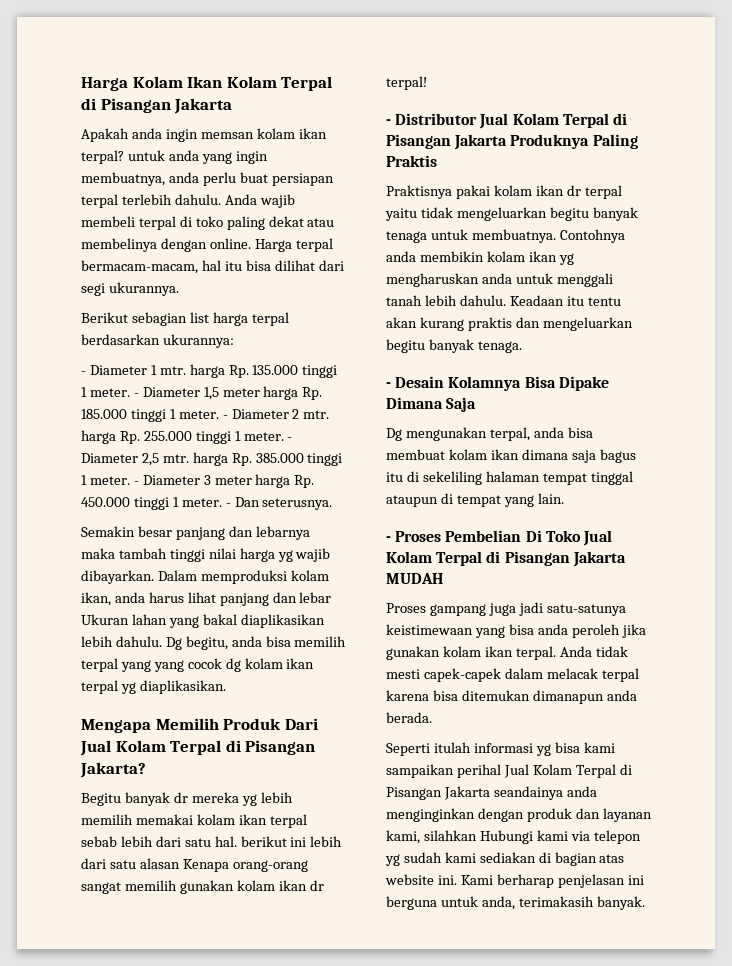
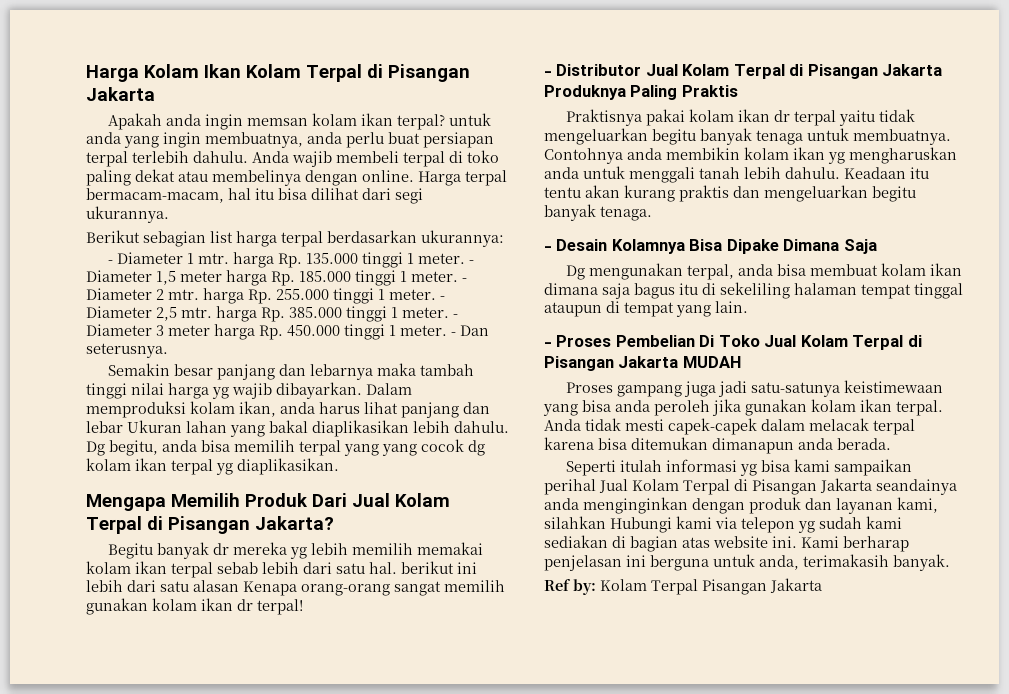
+ Ref by: Kolam Terpal Pisangan Jakarta

